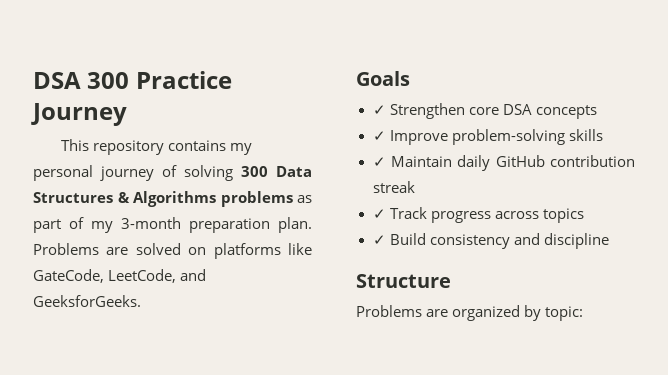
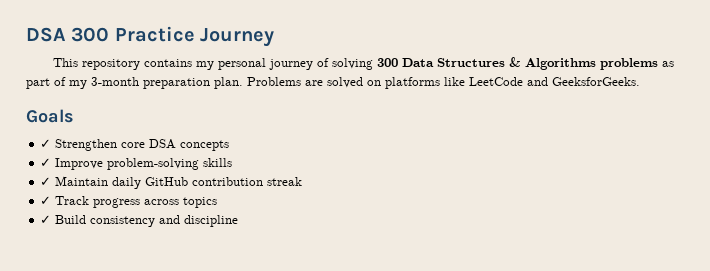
- Problems are solved on platforms like GateCode, LeetCode, and GeeksforGeeks.
+ Problems are solved on platforms like LeetCode and GeeksforGeeks.
- Structure
- Problems are organized by topic:

